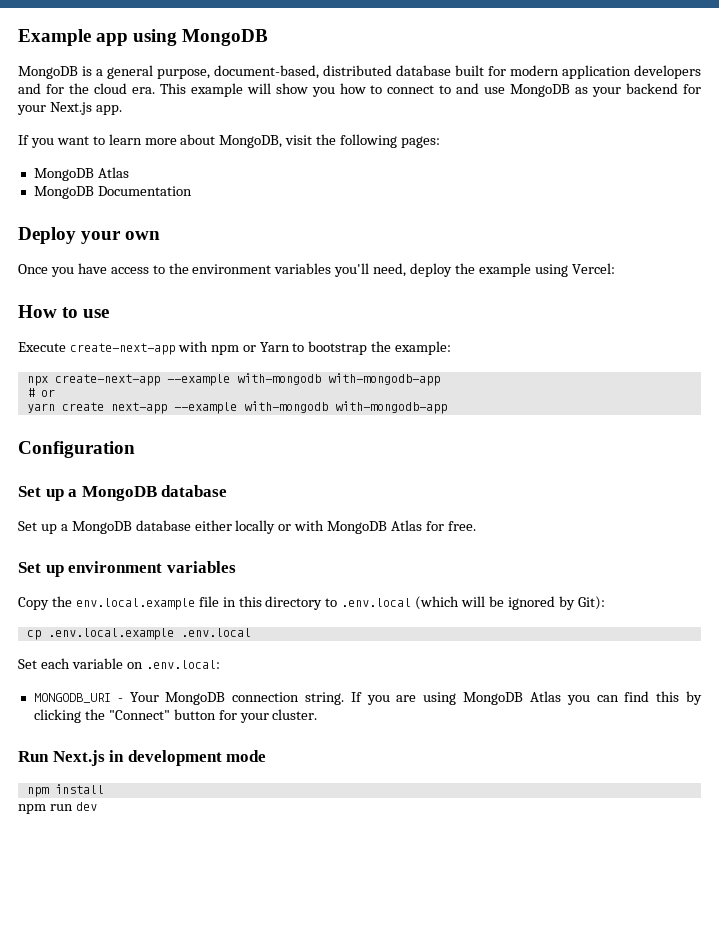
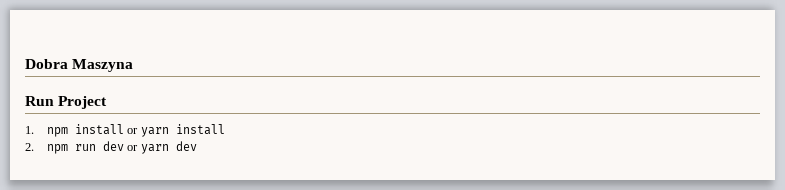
- Example app using MongoDB
- MongoDB is a general purpose, document-based, distributed database built for modern application developers and for the cloud era. This example will show you how to connect to and use MongoDB as your backend for your Next.js app.
- If you want to learn more about MongoDB, visit the following pages:
- MongoDB Atlas
- MongoDB Documentation
- Deploy your own
- Once you have access to the environment variables you'll need, deploy the example using Vercel:
- How to use
- Execute create-next-app with npm or Yarn to bootstrap the example:
- npx create-next-app --example with-mongodb with-mongodb-app
- # or
- yarn create next-app --example with-mongodb with-mongodb-app
- Configuration
- Set up a MongoDB database
- Set up a MongoDB database either locally or with MongoDB Atlas for free.
- Set up environment variables
- Copy the env.local.example file in this directory to .env.local (which will be ignored by Git):
- cp .env.local.example .env.local
- Set each variable on .env.local:
- MONGODB_URI - Your MongoDB connection string. If you are using MongoDB Atlas you can find this by clicking the "Connect" button for your cluster.
- Run Next.js in development mode
- npm install
- npm run dev
+ Dobra Maszyna
+ Run Project
+ 1. npm install or yarn install
+ 2. npm run dev or yarn dev

